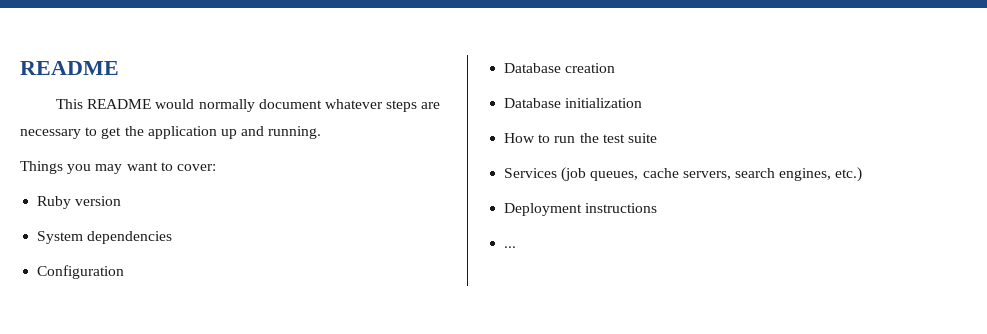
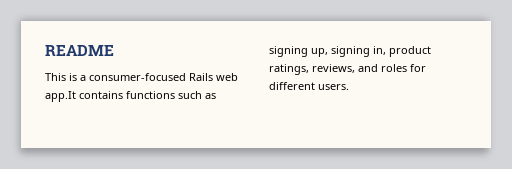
- This README would normally document whatever steps are necessary to get the application up and running.
- Things you may want to cover:
- Ruby version
- System dependencies
- Configuration
- Database creation
- Database initialization
- How to run the test suite
- Services (job queues, cache servers, search engines, etc.)
- Deployment instructions
- ...
+ This is a consumer-focused Rails web app.It contains functions such as signing up, signing in, product ratings, reviews, and roles for different users.

